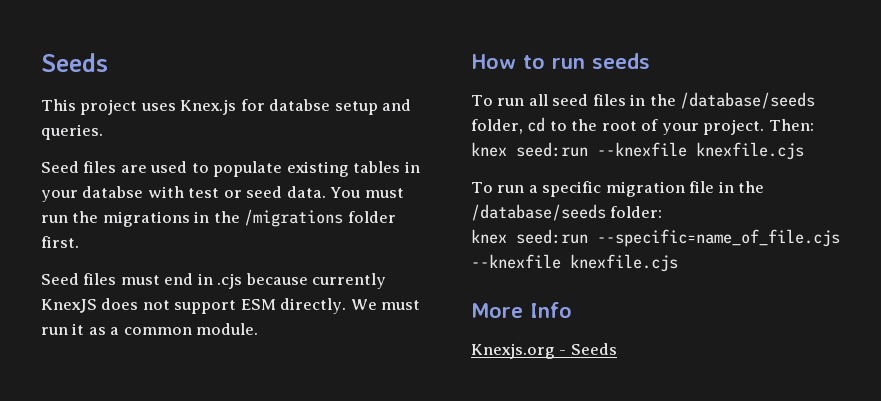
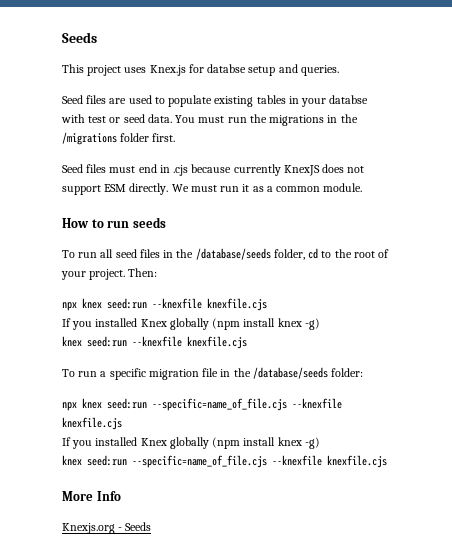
+ npx knex seed:run --knexfile knexfile.cjs
+ If you installed Knex globally (npm install knex -g)
+ npx knex seed:run --specific=name_of_file.cjs --knexfile knexfile.cjs
+ If you installed Knex globally (npm install knex -g)

